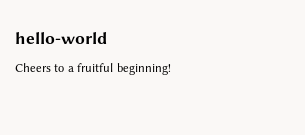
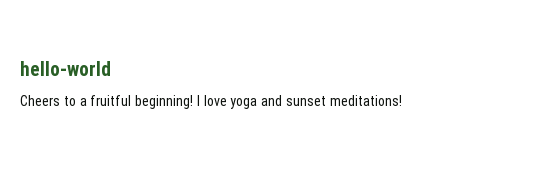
+ I love yoga and sunset meditations!

